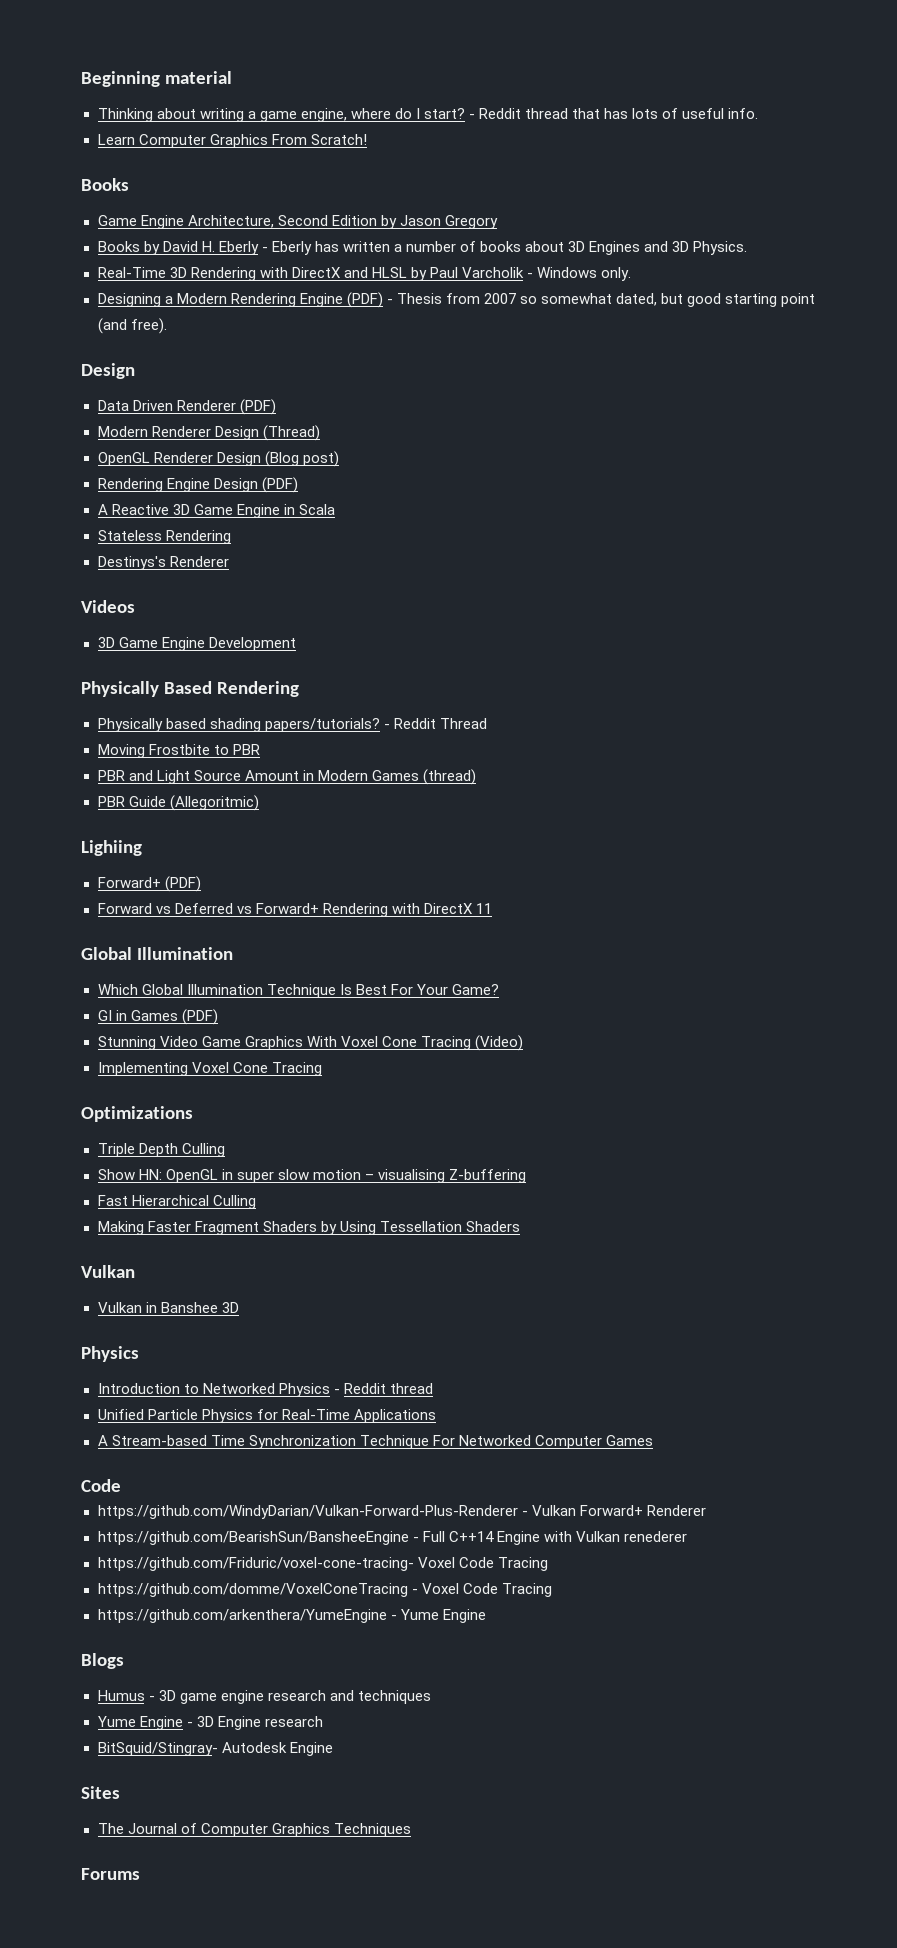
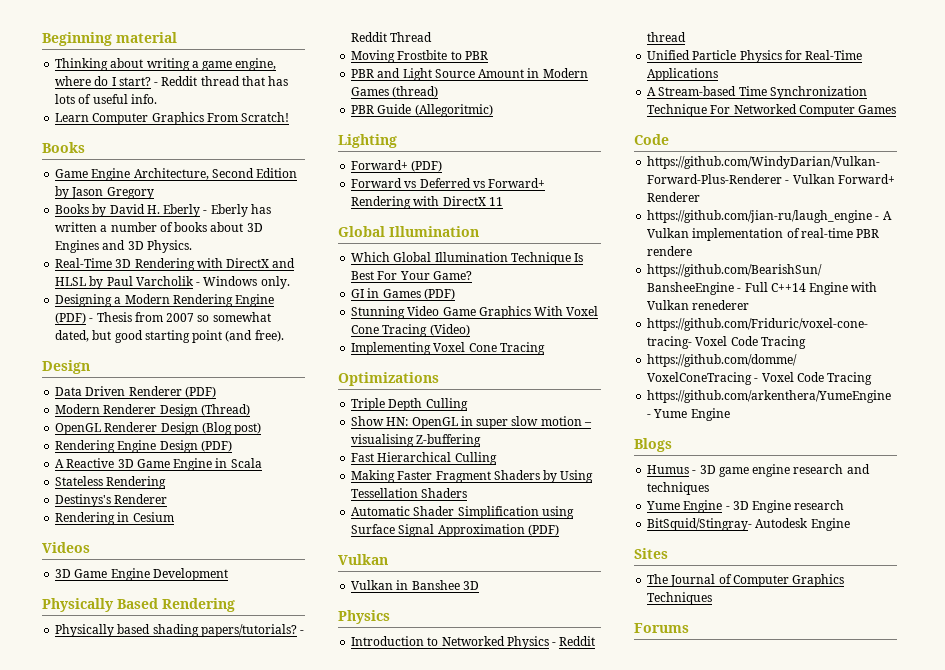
+ Rendering in Cesium
- Lighiing
+ Lighting
+ Automatic Shader Simplification using Surface Signal Approximation (PDF)
+ https://github.com/jian-ru/laugh_engine - A Vulkan implementation of real-time PBR rendere

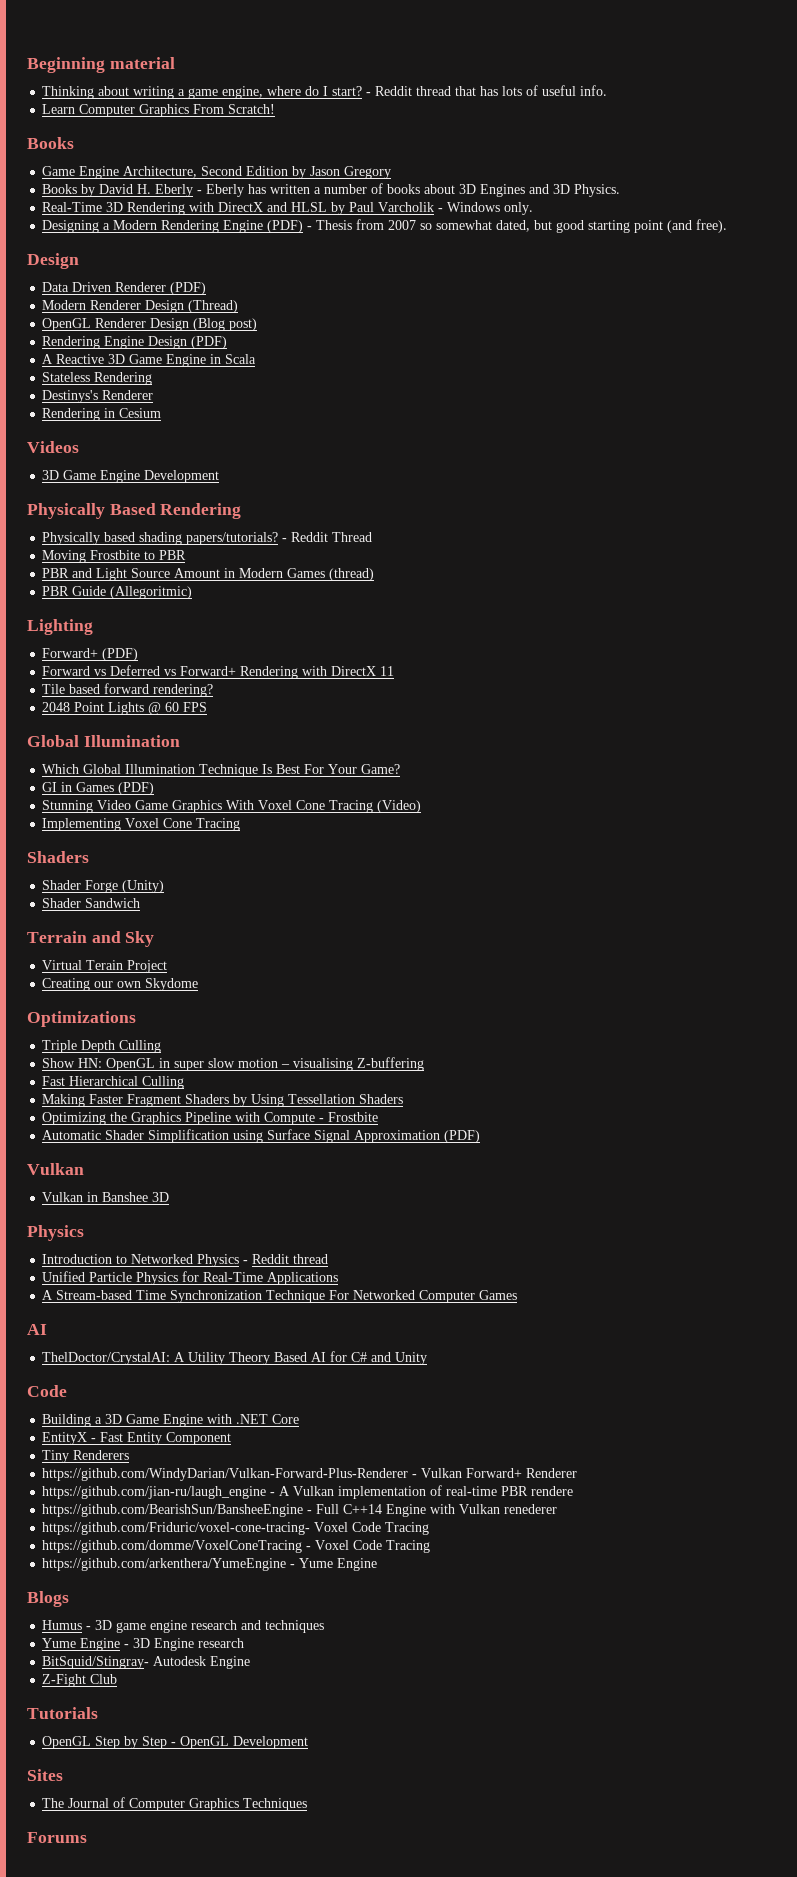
+ Tile based forward rendering?
+ 2048 Point Lights @ 60 FPS
  Implementing Voxel Cone Tracing
+ Shaders
+ Shader Forge (Unity)
+ Shader Sandwich
+ Terrain and Sky
+ Virtual Terain Project
+ Creating our own Skydome
+ Optimizing the Graphics Pipeline with Compute - Frostbite
  A Stream-based Time Synchronization Technique For Networked Computer Games
+ AI
+ ThelDoctor/CrystalAI: A Utility Theory Based AI for C# and Unity
  Code
+ Building a 3D Game Engine with .NET Core
+ EntityX - Fast Entity Component
+ Tiny Renderers
+ Z-Fight Club
+ Tutorials
+ OpenGL Step by Step - OpenGL Development

